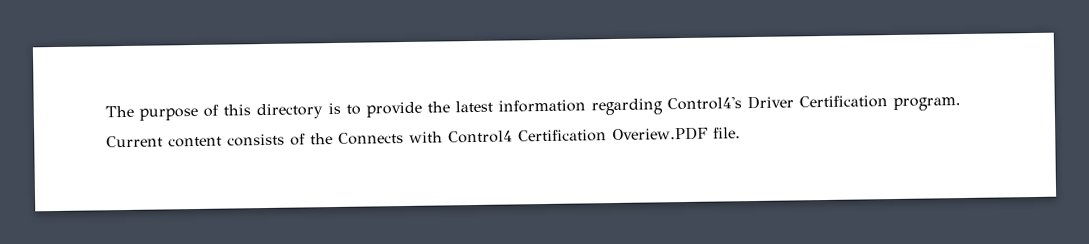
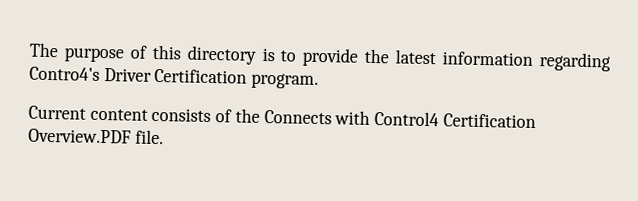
- The purpose of this directory is to provide the latest information regarding Control4's Driver Certification program.
+ The purpose of this directory is to provide the latest information regarding Contro4's Driver Certification program.
- Current content consists of the Connects with Control4 Certification Overiew.PDF file.
+ Current content consists of the Connects with Control4 Certification Overview.PDF file.

